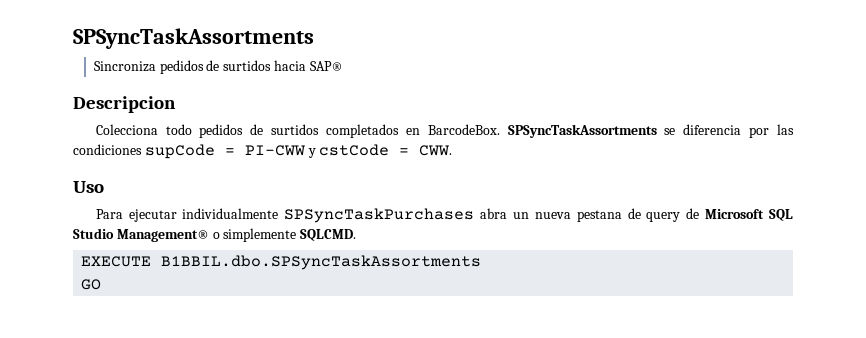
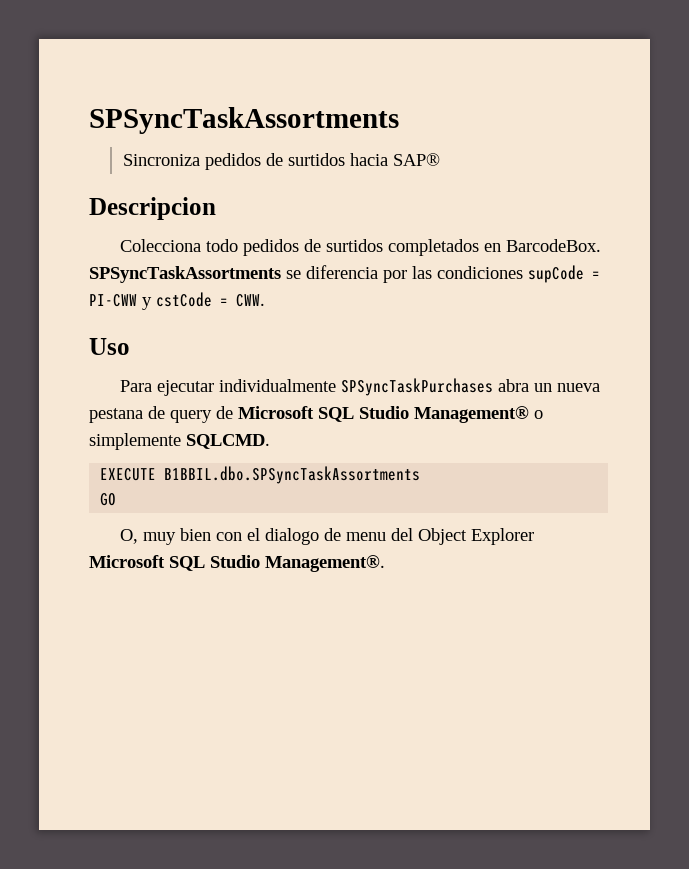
+ O, muy bien con el dialogo de menu del Object Explorer Microsoft SQL Studio Management®.

